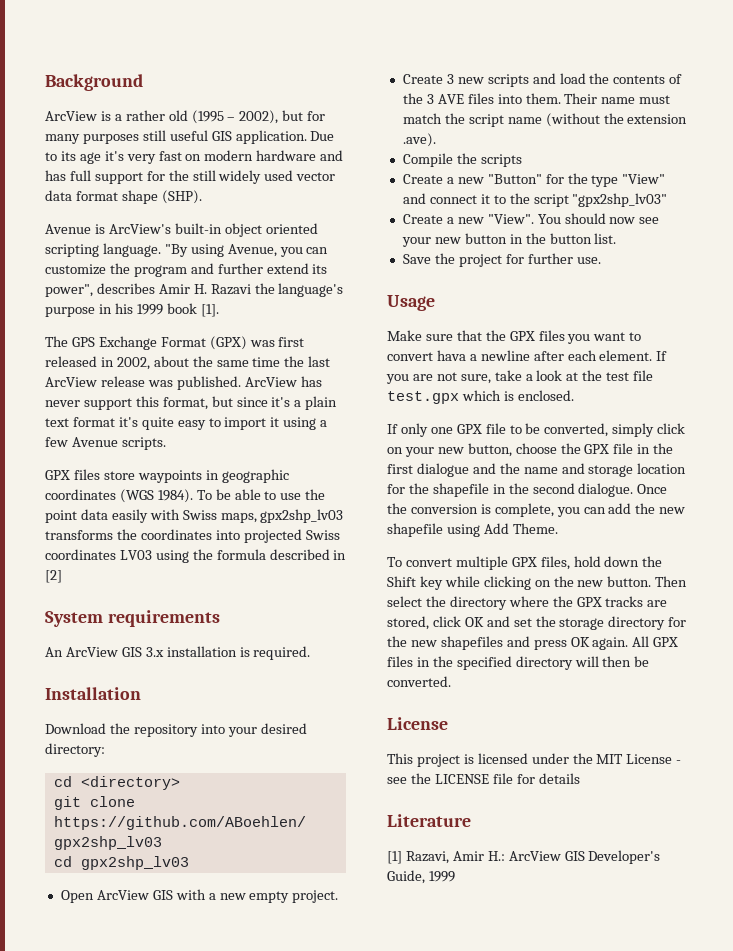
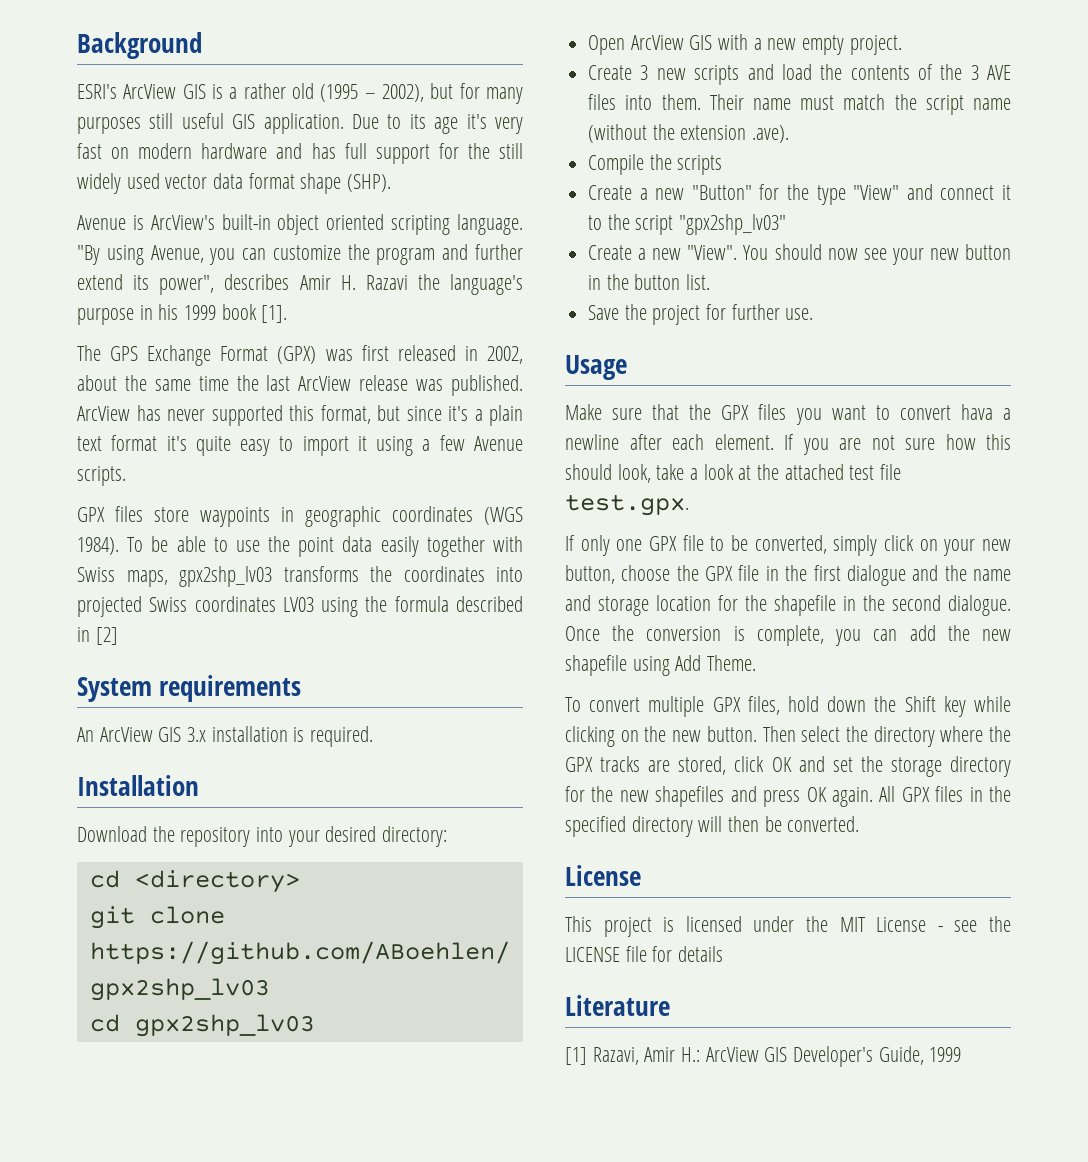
- ArcView is a rather old (1995 – 2002), but for many purposes still useful GIS application.
+ ESRI's ArcView GIS is a rather old (1995 – 2002), but for many purposes still useful GIS application.
- ArcView has never support this format, but since it's a plain text format it's quite easy to import it using a few Avenue scripts.
+ ArcView has never supported this format, but since it's a plain text format it's quite easy to import it using a few Avenue scripts.
- To be able to use the point data easily with Swiss maps, gpx2shp_lv03 transforms the coordinates into projected Swiss coordinates LV03 using the formula described in [2]
+ To be able to use the point data easily together with Swiss maps, gpx2shp_lv03 transforms the coordinates into projected Swiss coordinates LV03 using the formula described in [2]
- If you are not sure, take a look at the test file test.gpx which is enclosed.
+ If you are not sure how this should look, take a look at the attached test file test.gpx.

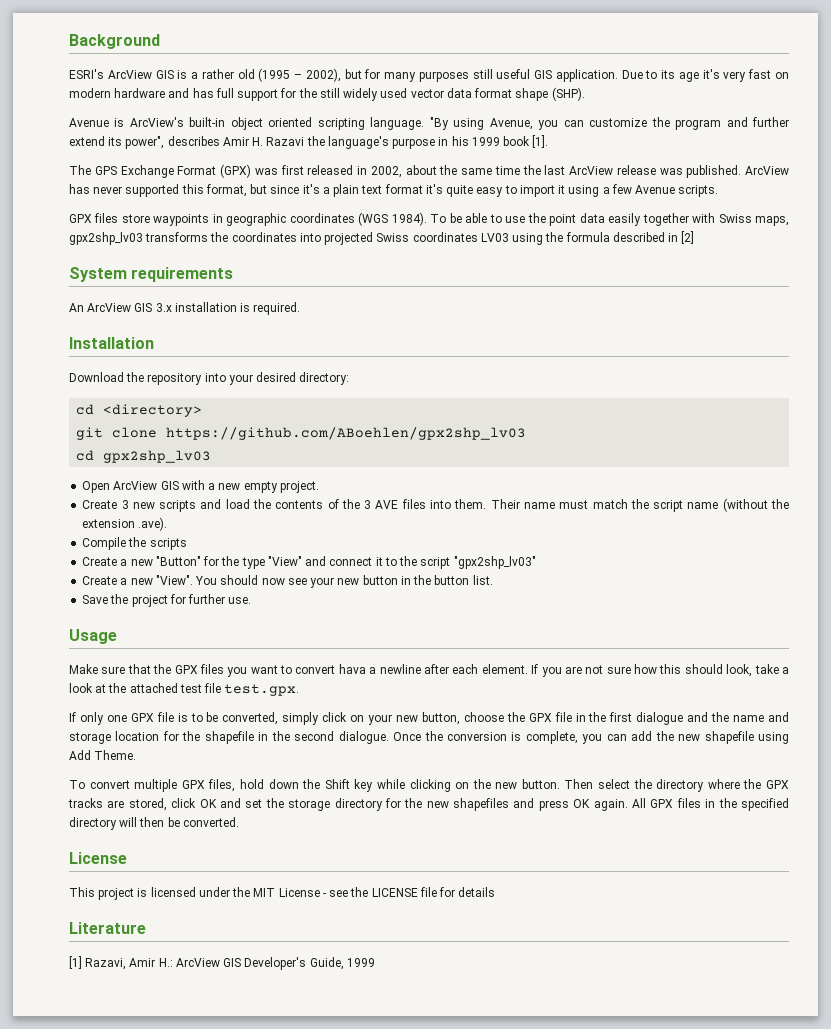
- If only one GPX file to be converted, simply click on your new button, choose the GPX file in the first dialogue and the name and storage location for the shapefile in the second dialogue.
+ If only one GPX file is to be converted, simply click on your new button, choose the GPX file in the first dialogue and the name and storage location for the shapefile in the second dialogue.

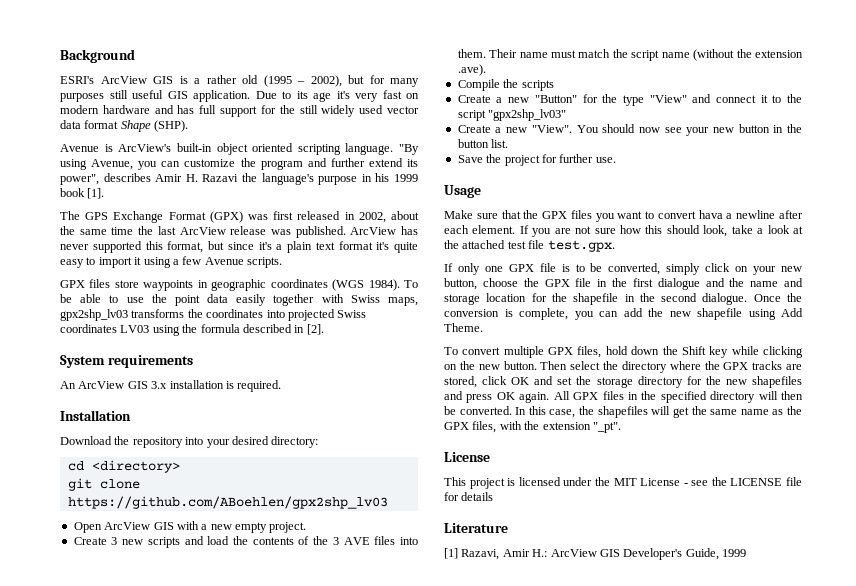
- Due to its age it's very fast on modern hardware and has full support for the still widely used vector data format shape (SHP).
+ Due to its age it's very fast on modern hardware and has full support for the still widely used vector data format Shape (SHP).
- To be able to use the point data easily together with Swiss maps, gpx2shp_lv03 transforms the coordinates into projected Swiss coordinates LV03 using the formula described in [2]
+ To be able to use the point data easily together with Swiss maps, gpx2shp_lv03 transforms the coordinates into projected Swiss coordinates LV03 using the formula described in [2].
- cd gpx2shp_lv03
+ In this case, the shapefiles will get the same name as the GPX files, with the extension "_pt".

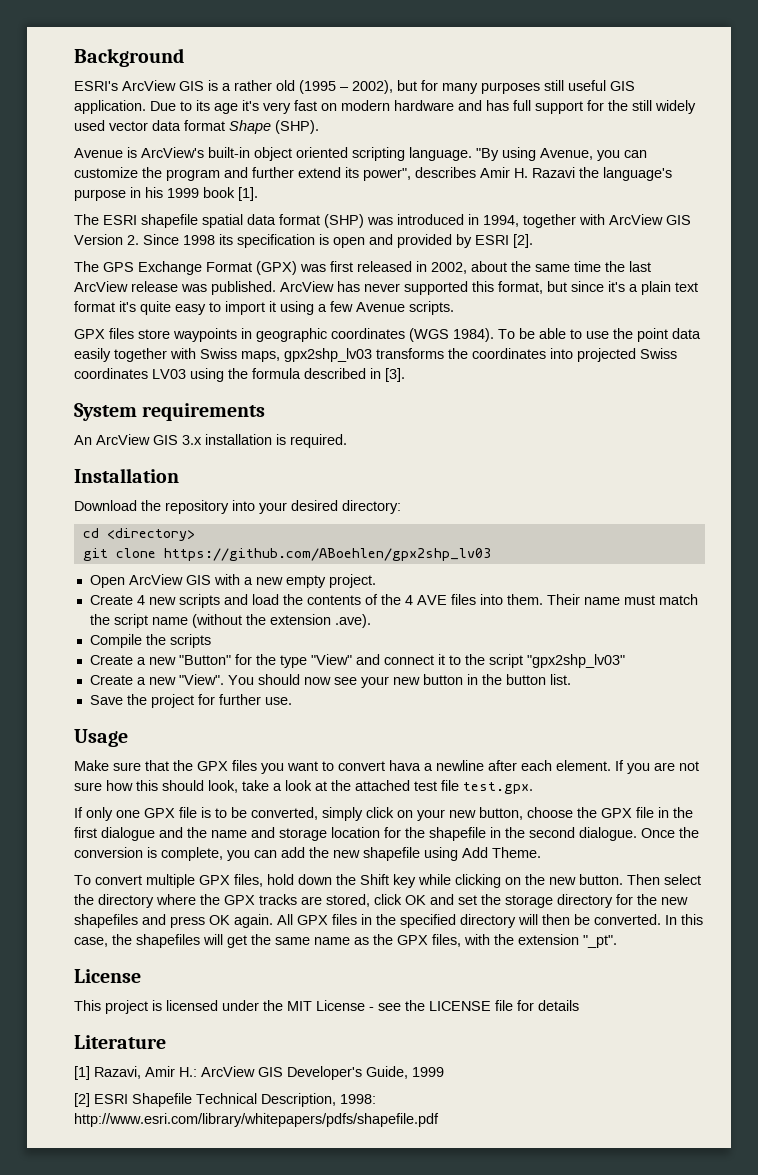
+ The ESRI shapefile spatial data format (SHP) was introduced in 1994, together with ArcView GIS Version 2. Since 1998 its specification is open and provided by ESRI [2].
- To be able to use the point data easily together with Swiss maps, gpx2shp_lv03 transforms the coordinates into projected Swiss coordinates LV03 using the formula described in [2].
+ To be able to use the point data easily together with Swiss maps, gpx2shp_lv03 transforms the coordinates into projected Swiss coordinates LV03 using the formula described in [3].
- Create 3 new scripts and load the contents of the 3 AVE files into them.
+ Create 4 new scripts and load the contents of the 4 AVE files into them.
+ [2] ESRI Shapefile Technical Description, 1998: http://www.esri.com/library/whitepapers/pdfs/shapefile.pdf

